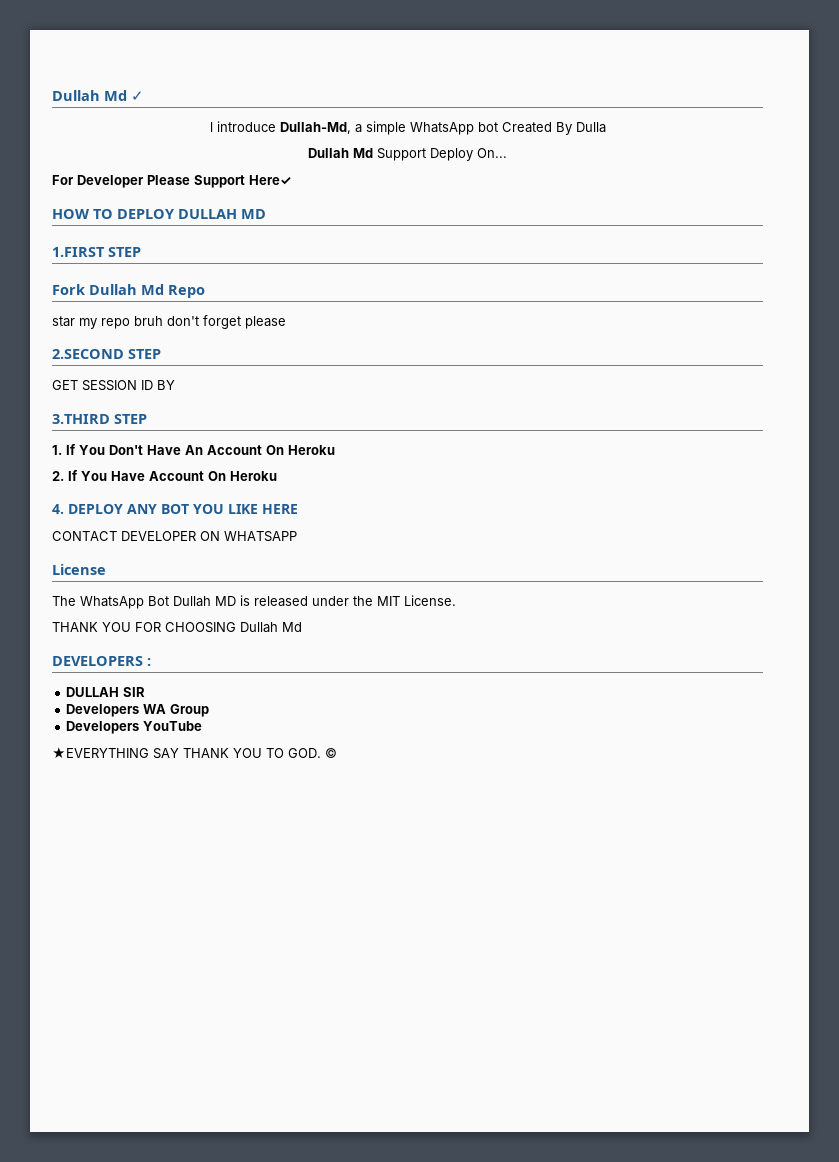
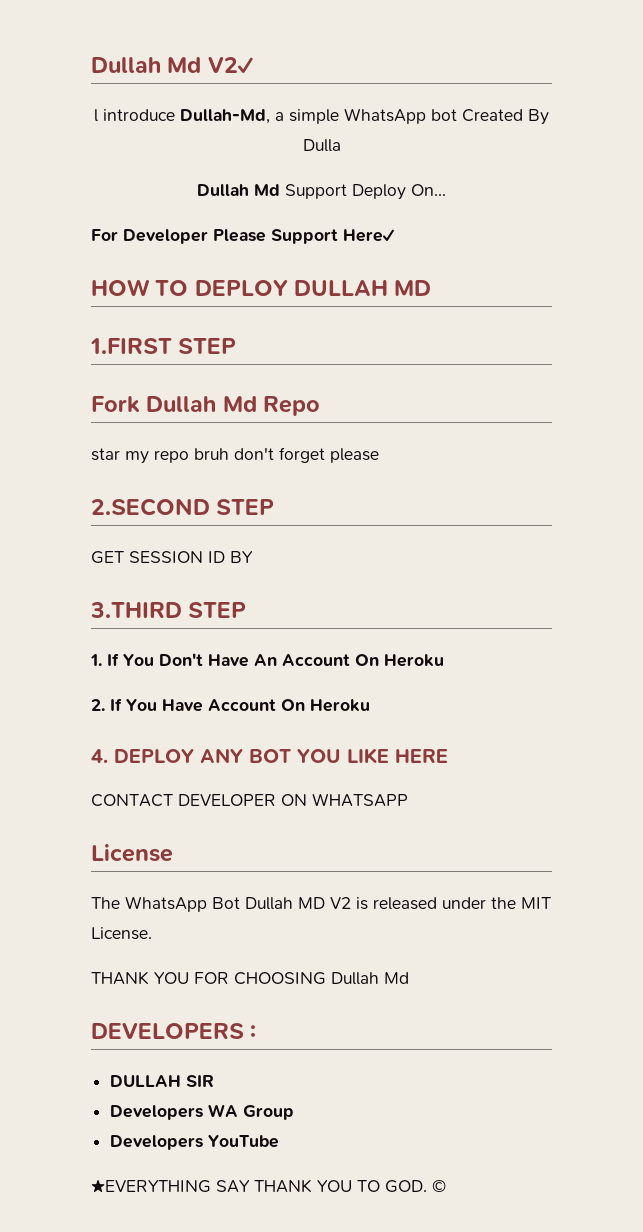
- Dullah Md ✓
+ Dullah Md V2✓
- The WhatsApp Bot Dullah MD is released under the MIT License.
+ The WhatsApp Bot Dullah MD V2 is released under the MIT License.

